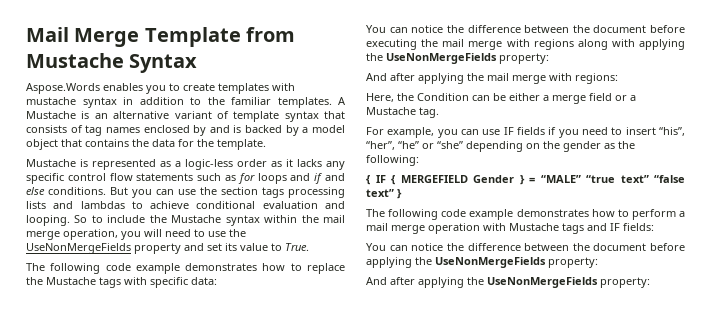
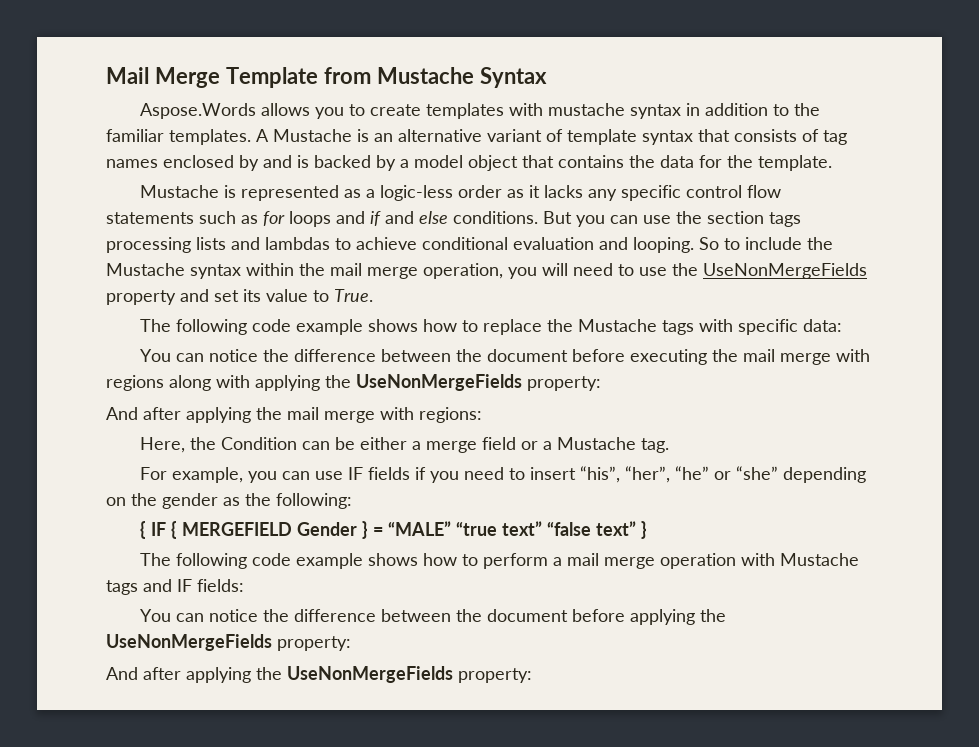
- Aspose.Words enables you to create templates with mustache syntax in addition to the familiar templates.
+ Aspose.Words allows you to create templates with mustache syntax in addition to the familiar templates.
- The following code example demonstrates how to replace the Mustache tags with specific data:
+ The following code example shows how to replace the Mustache tags with specific data:
- The following code example demonstrates how to perform a mail merge operation with Mustache tags and IF fields:
+ The following code example shows how to perform a mail merge operation with Mustache tags and IF fields:

